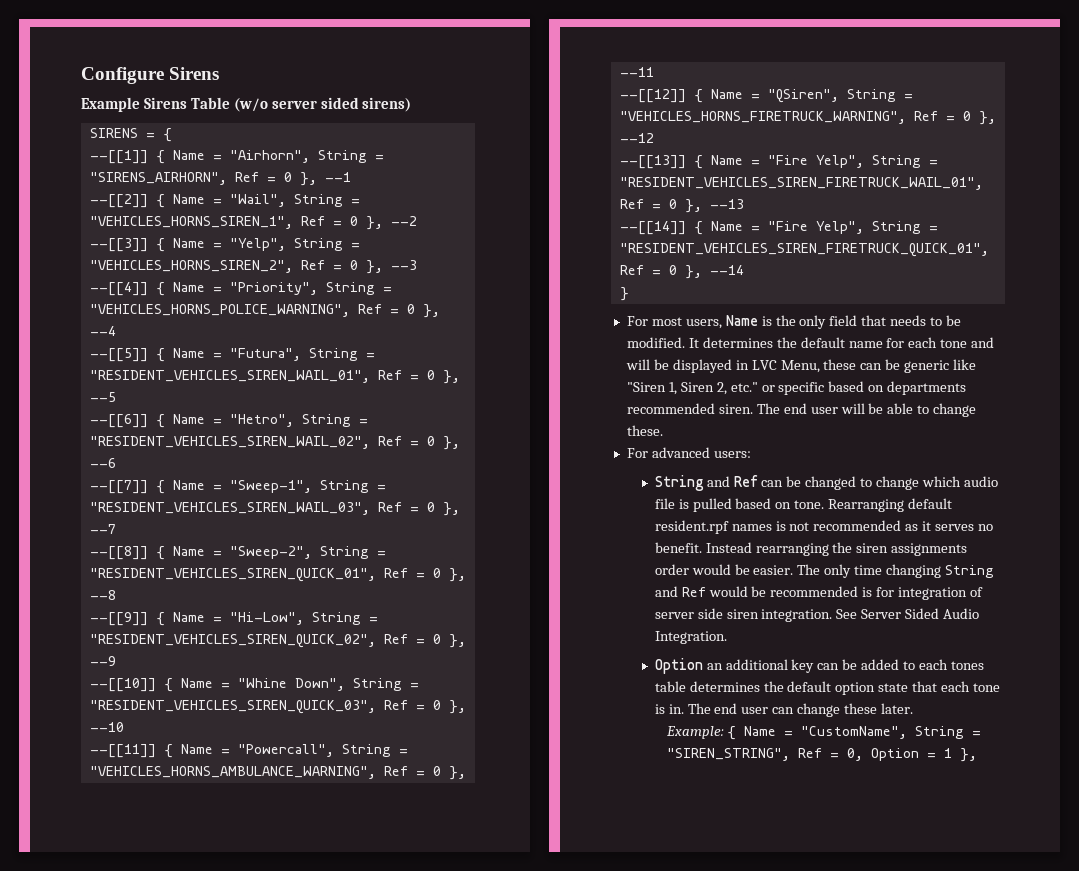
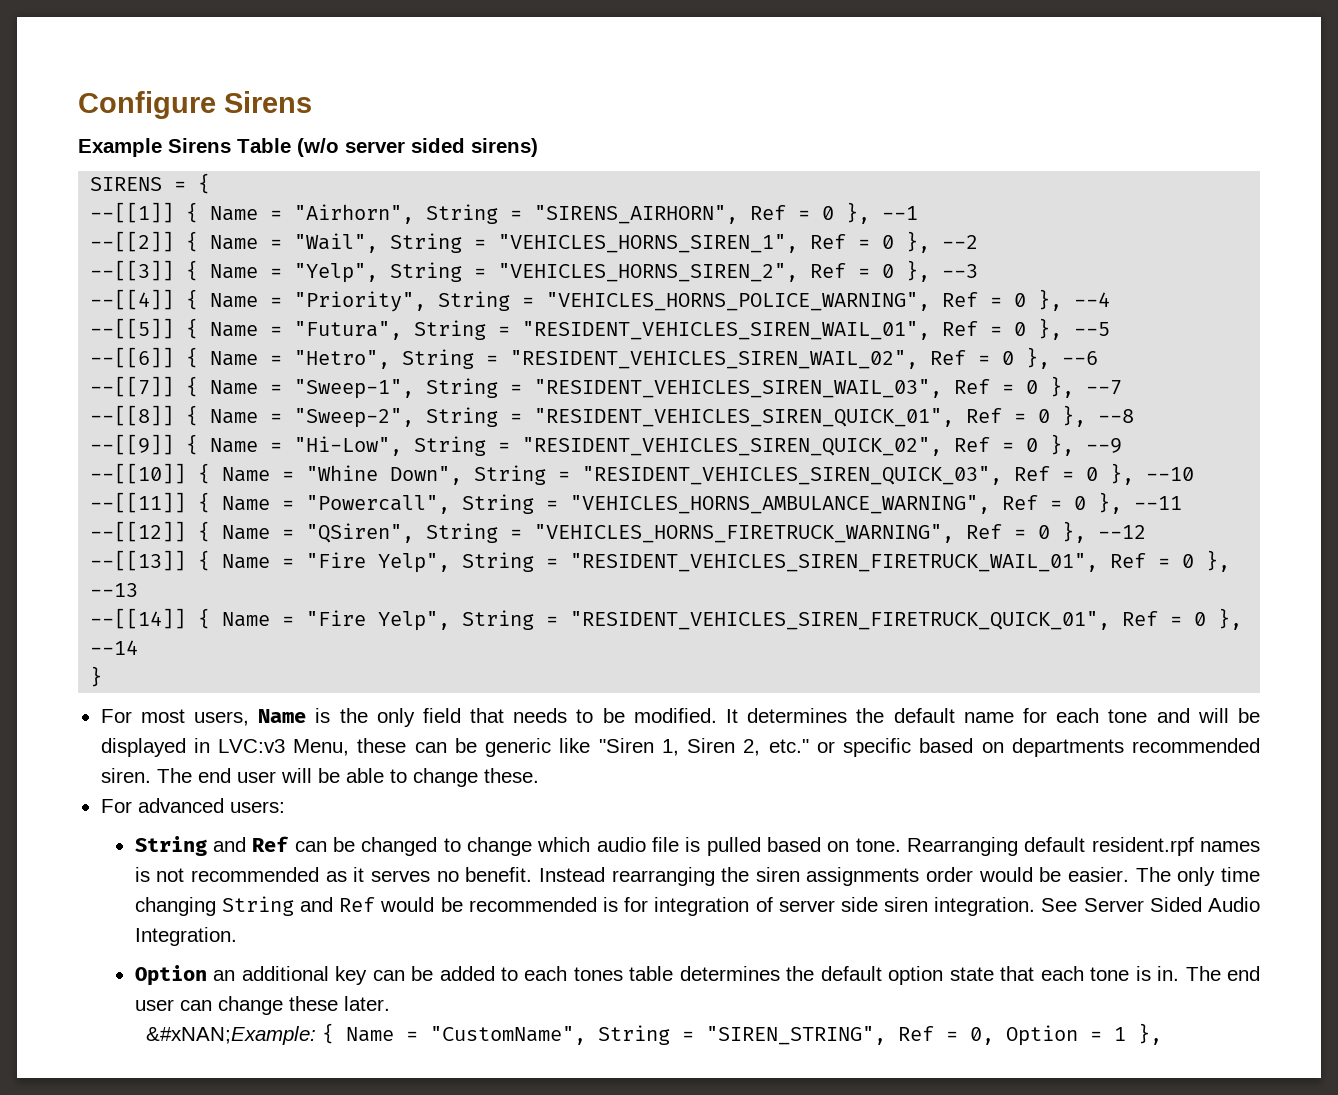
- It determines the default name for each tone and will be displayed in LVC Menu, these can be generic like "Siren 1, Siren 2, etc." or specific based on departments recommended siren.
+ It determines the default name for each tone and will be displayed in LVC:v3 Menu, these can be generic like "Siren 1, Siren 2, etc." or specific based on departments recommended siren.
- Example: { Name = "CustomName", String = "SIREN_STRING", Ref = 0, Option = 1 },
+ &#xNAN;Example: { Name = "CustomName", String = "SIREN_STRING", Ref = 0, Option = 1 },

